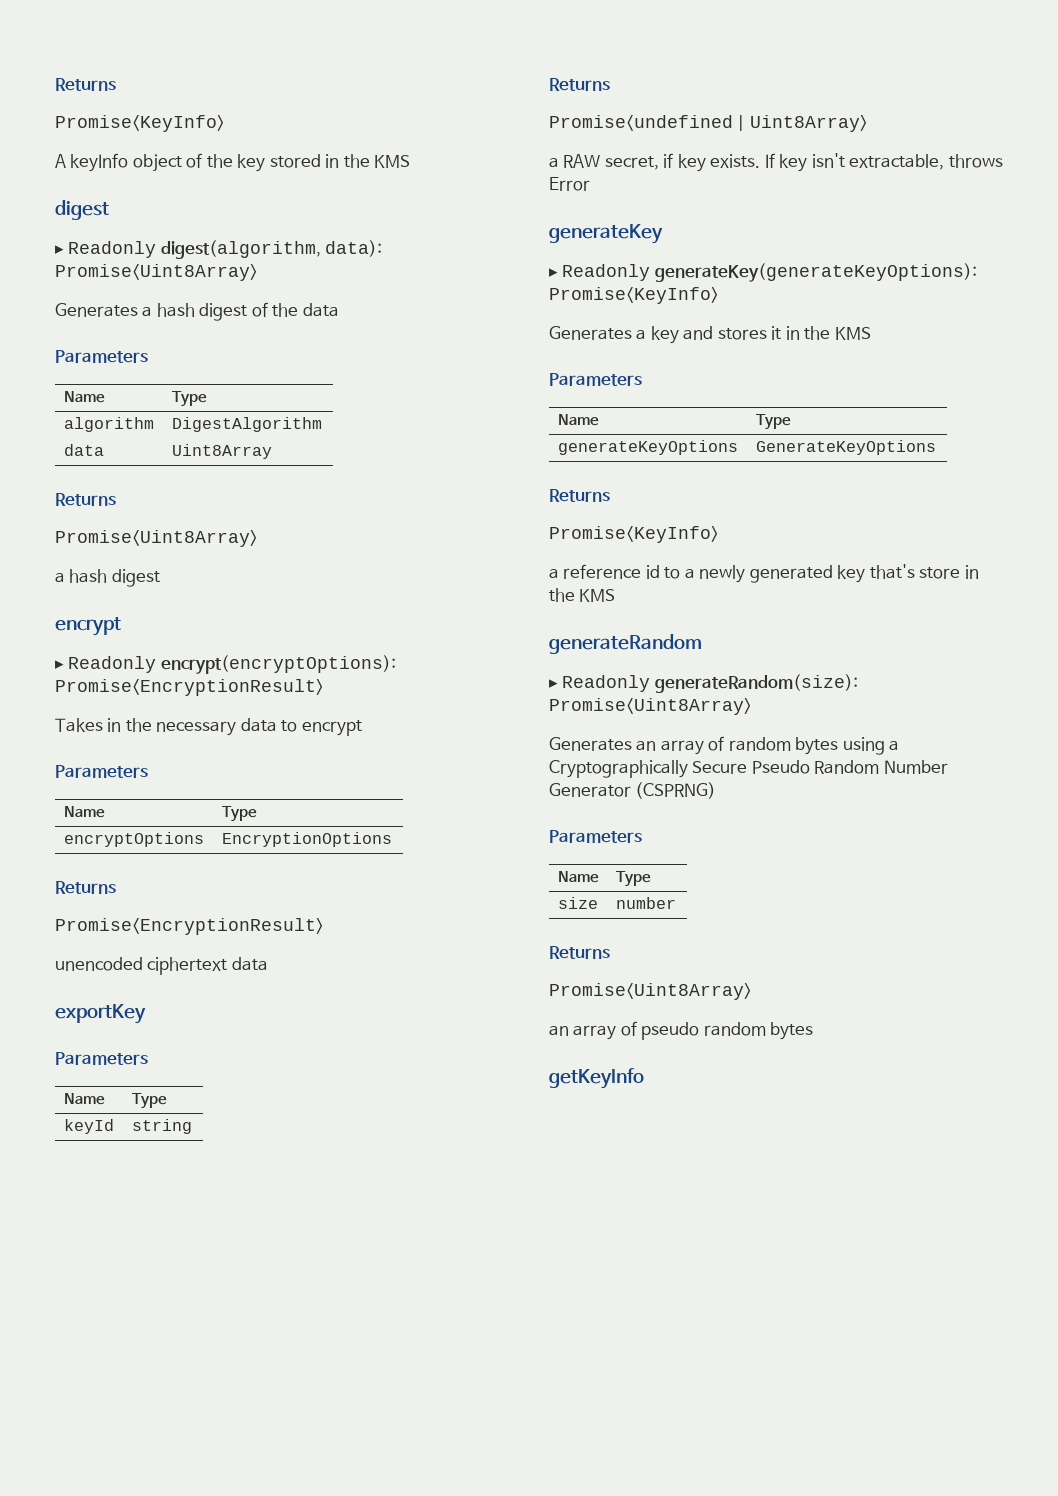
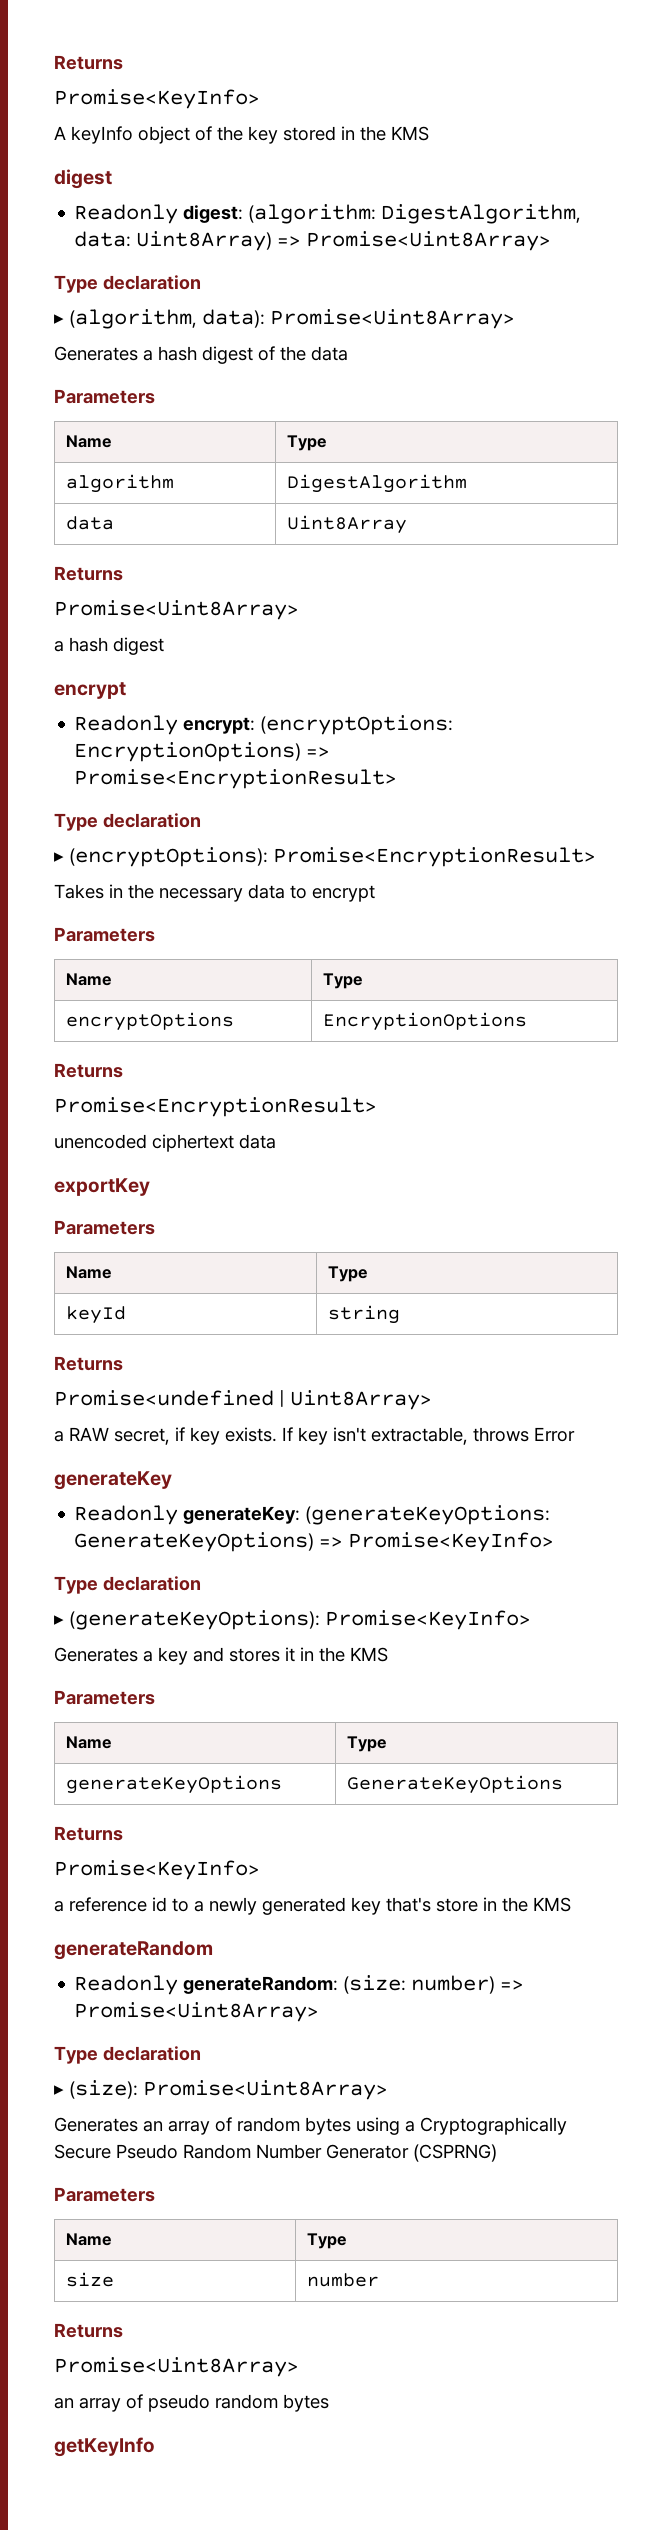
- ▸ Readonly digest(algorithm, data): Promise<Uint8Array>
+ Readonly digest: (algorithm: DigestAlgorithm, data: Uint8Array) => Promise<Uint8Array>
+ Type declaration
+ ▸ (algorithm, data): Promise<Uint8Array>
- ▸ Readonly encrypt(encryptOptions): Promise<EncryptionResult>
+ Readonly encrypt: (encryptOptions: EncryptionOptions) => Promise<EncryptionResult>
+ Type declaration
+ ▸ (encryptOptions): Promise<EncryptionResult>
- ▸ Readonly generateKey(generateKeyOptions): Promise<KeyInfo>
+ Readonly generateKey: (generateKeyOptions: GenerateKeyOptions) => Promise<KeyInfo>
+ Type declaration
+ ▸ (generateKeyOptions): Promise<KeyInfo>
- ▸ Readonly generateRandom(size): Promise<Uint8Array>
+ Readonly generateRandom: (size: number) => Promise<Uint8Array>
+ Type declaration
+ ▸ (size): Promise<Uint8Array>

